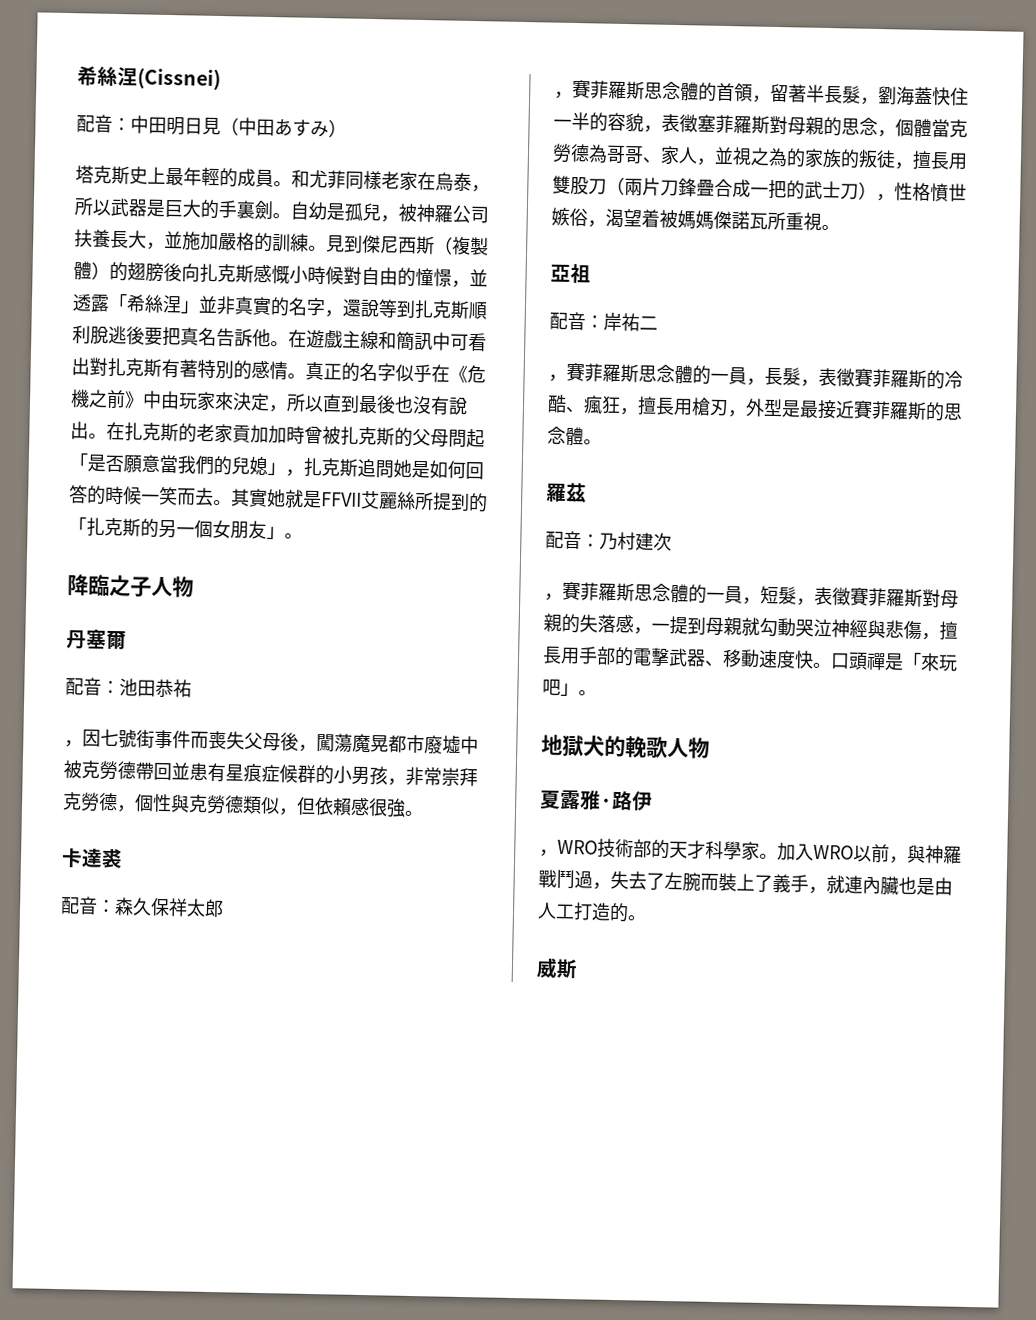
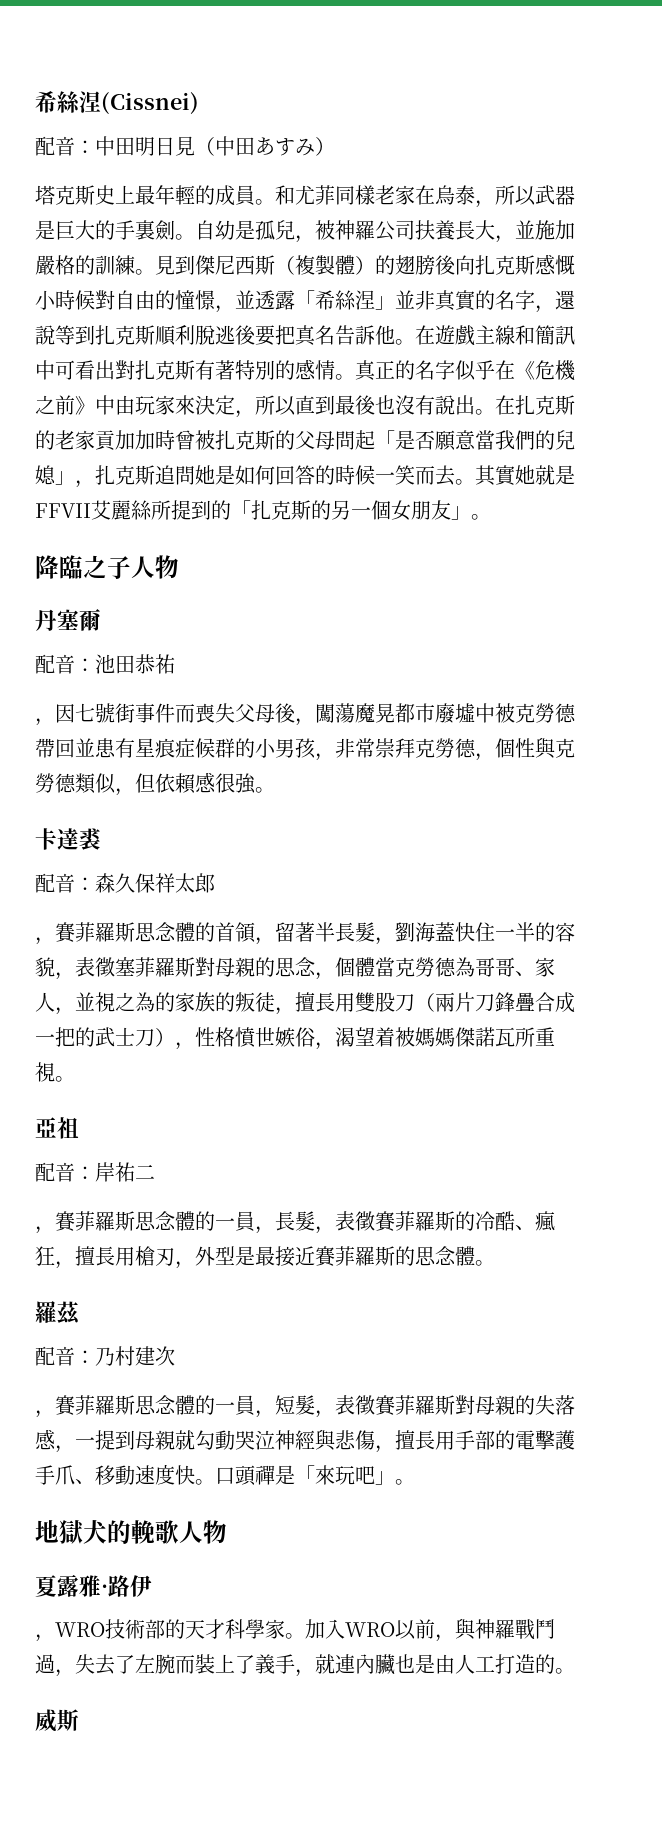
- ，賽菲羅斯思念體的一員，短髮，表徵賽菲羅斯對母親的失落感，一提到母親就勾動哭泣神經與悲傷，擅長用手部的電擊武器、移動速度快。
+ ，賽菲羅斯思念體的一員，短髮，表徵賽菲羅斯對母親的失落感，一提到母親就勾動哭泣神經與悲傷，擅長用手部的電擊護手爪、移動速度快。

